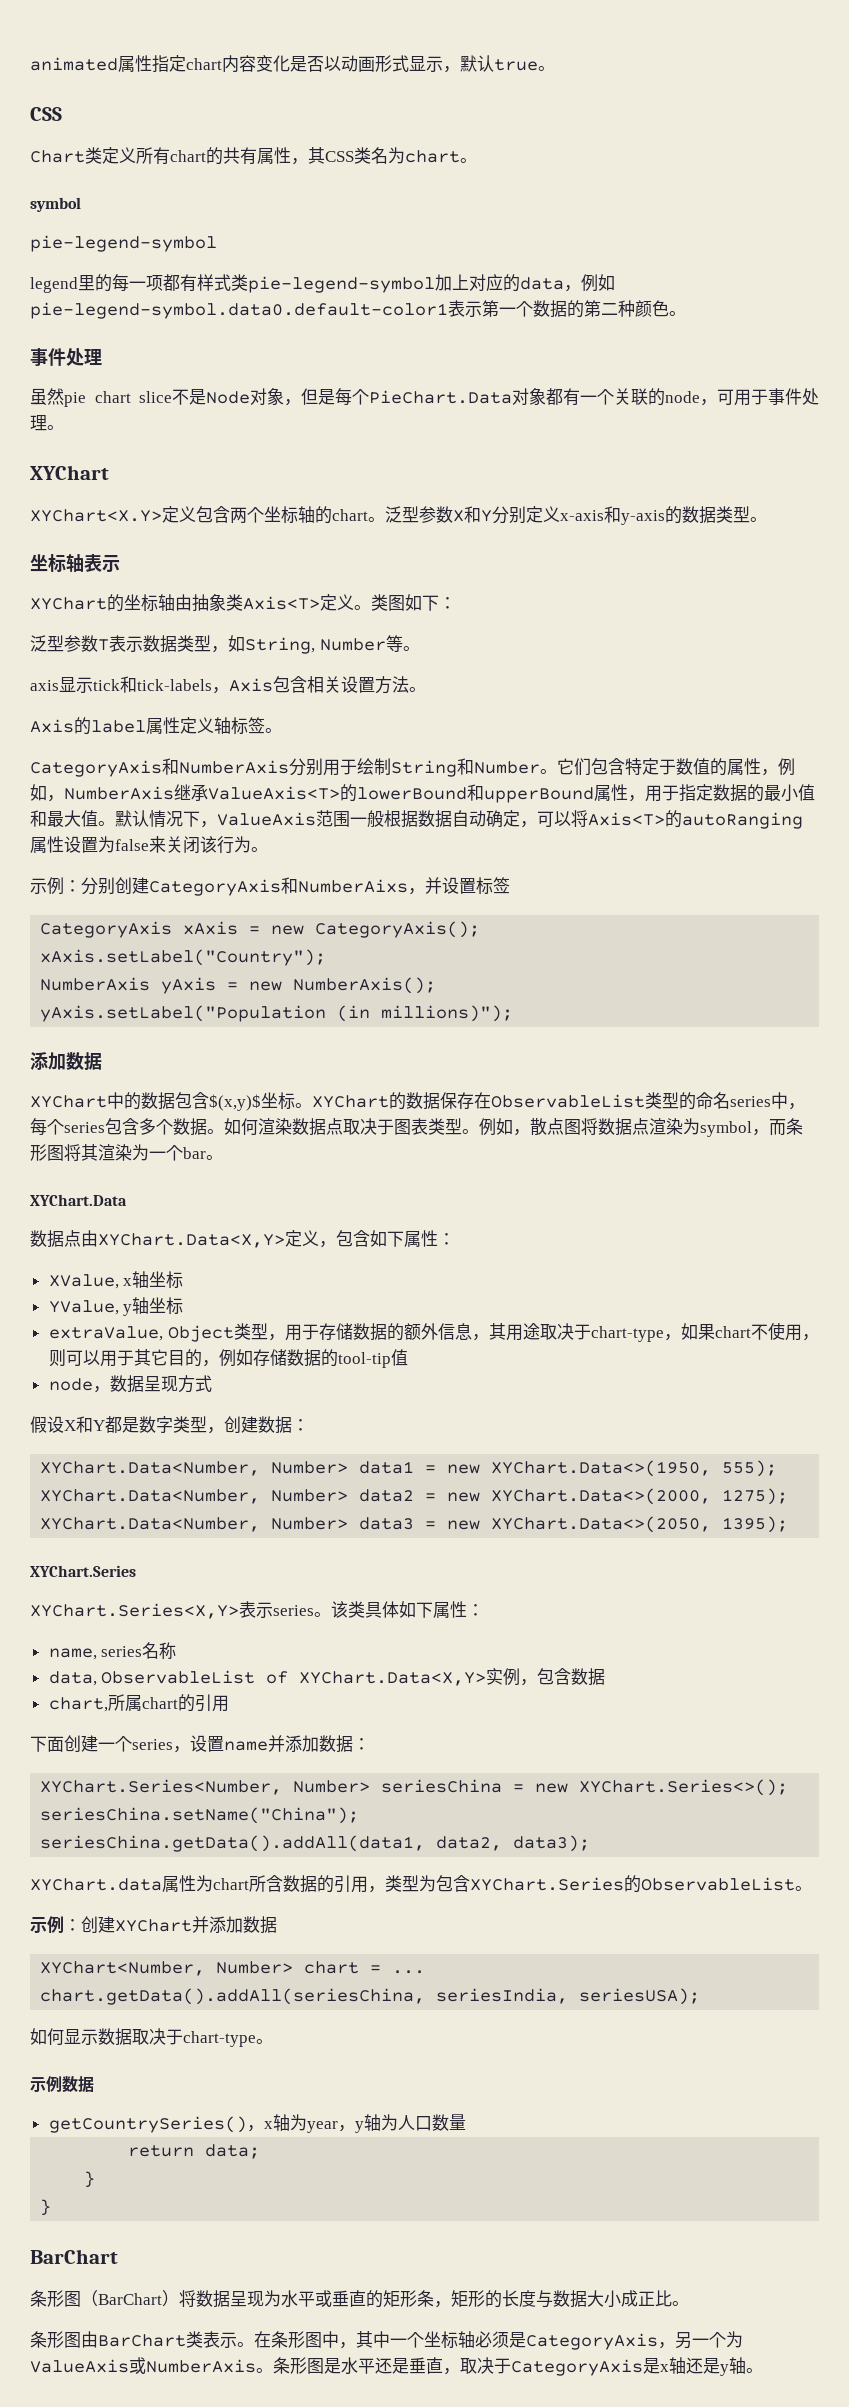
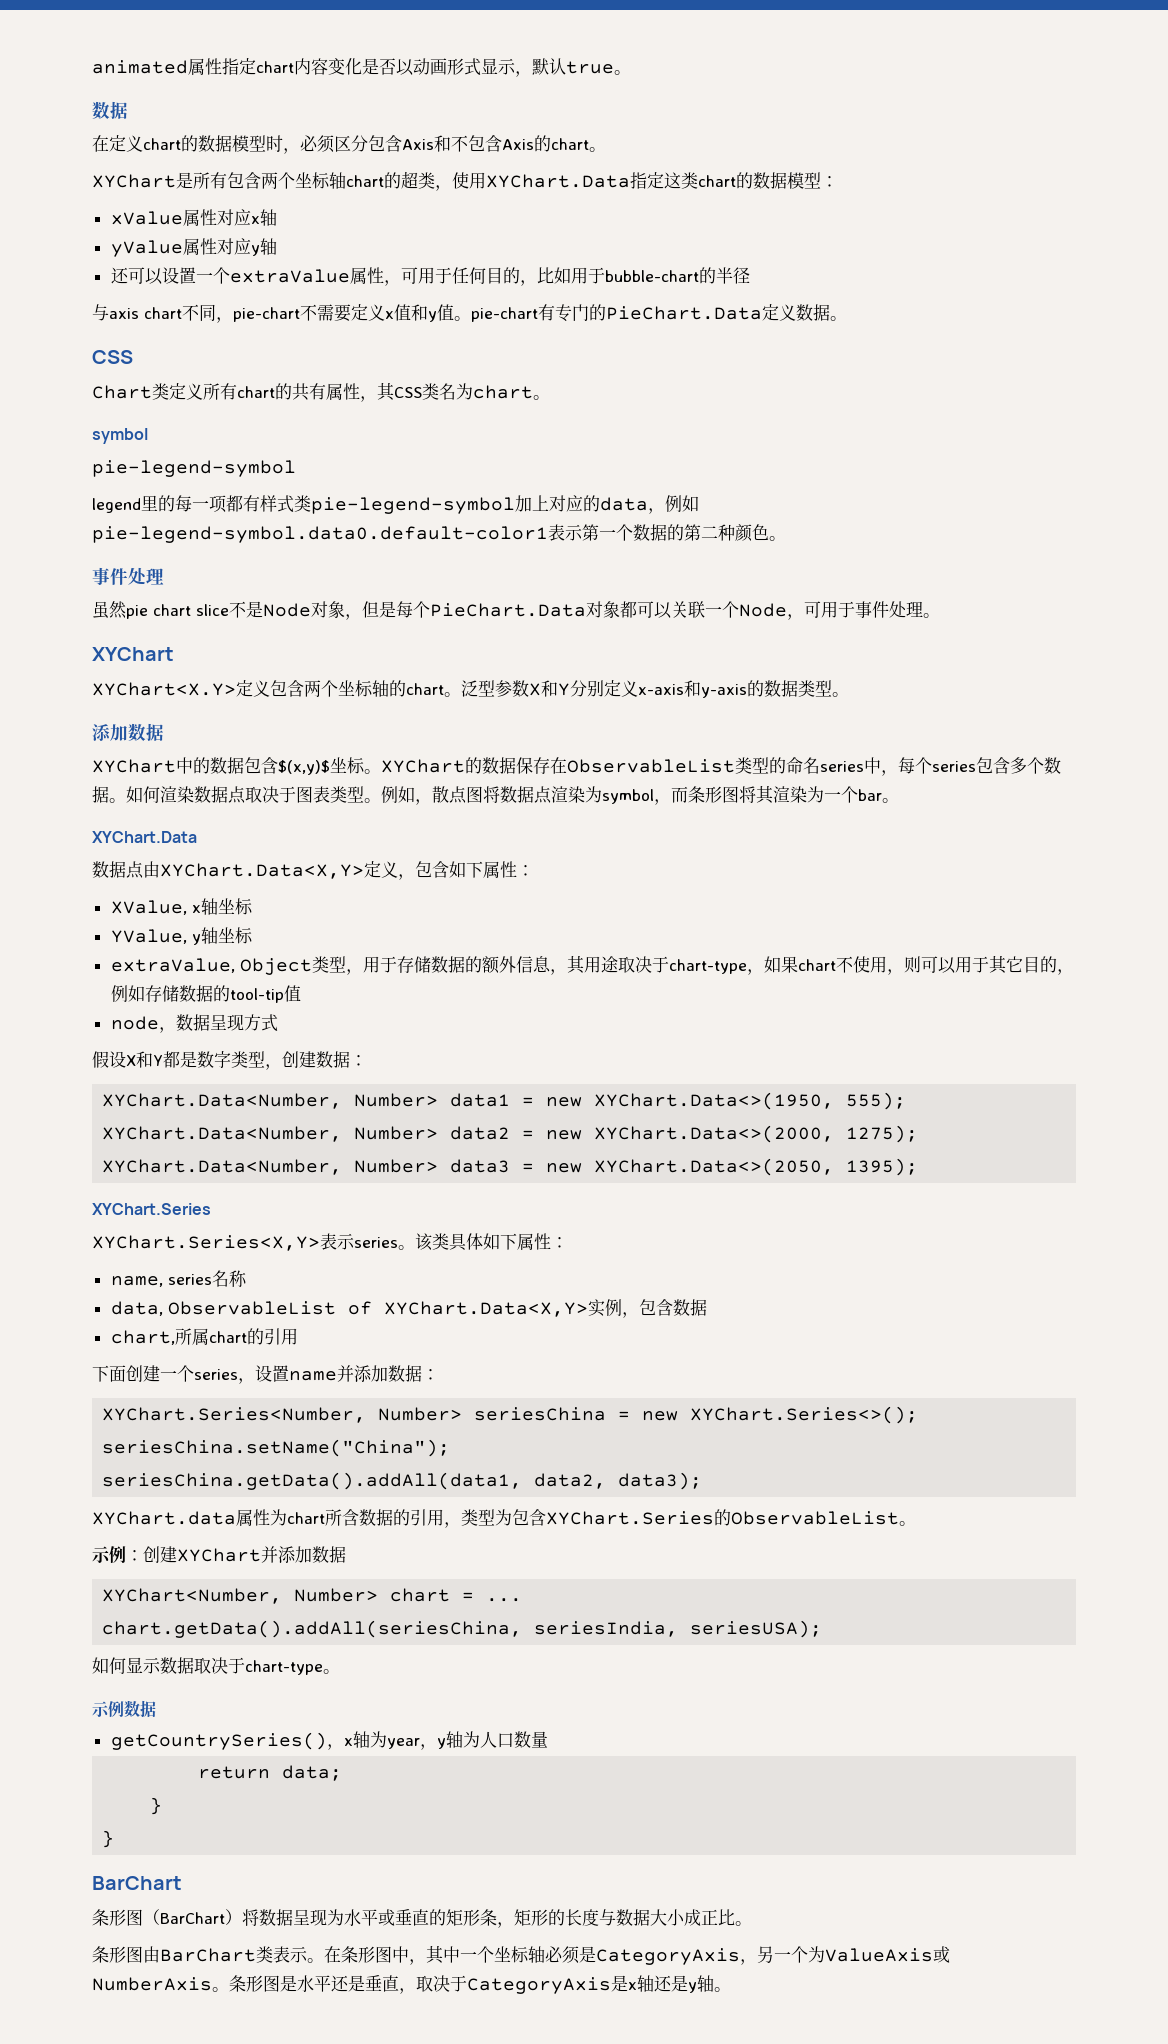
  animated属性指定chart内容变化是否以动画形式显示，默认true。
+ 数据
+ 在定义chart的数据模型时，必须区分包含Axis和不包含Axis的chart。
+ XYChart是所有包含两个坐标轴chart的超类，使用XYChart.Data指定这类chart的数据模型：
+ xValue属性对应x轴
+ yValue属性对应y轴
+ 还可以设置一个extraValue属性，可用于任何目的，比如用于bubble-chart的半径
+ 与axis chart不同，pie-chart不需要定义x值和y值。pie-chart有专门的PieChart.Data定义数据。
- 虽然pie chart slice不是Node对象，但是每个PieChart.Data对象都有一个关联的node，可用于事件处理。
+ 虽然pie chart slice不是Node对象，但是每个PieChart.Data对象都可以关联一个Node，可用于事件处理。
- 坐标轴表示
- XYChart的坐标轴由抽象类Axis<T>定义。类图如下：
- 泛型参数T表示数据类型，如String, Number等。
- axis显示tick和tick-labels，Axis包含相关设置方法。
- Axis的label属性定义轴标签。
- CategoryAxis和NumberAxis分别用于绘制String和Number。它们包含特定于数值的属性，例如，NumberAxis继承ValueAxis<T>的lowerBound和upperBound属性，用于指定数据的最小值和最大值。默认情况下，ValueAxis范围一般根据数据自动确定，可以将Axis<T>的autoRanging属性设置为false来关闭该行为。
- 示例：分别创建CategoryAxis和NumberAixs，并设置标签
- CategoryAxis xAxis = new CategoryAxis();
- xAxis.setLabel("Country");
- NumberAxis yAxis = new NumberAxis();
- yAxis.setLabel("Population (in millions)");

